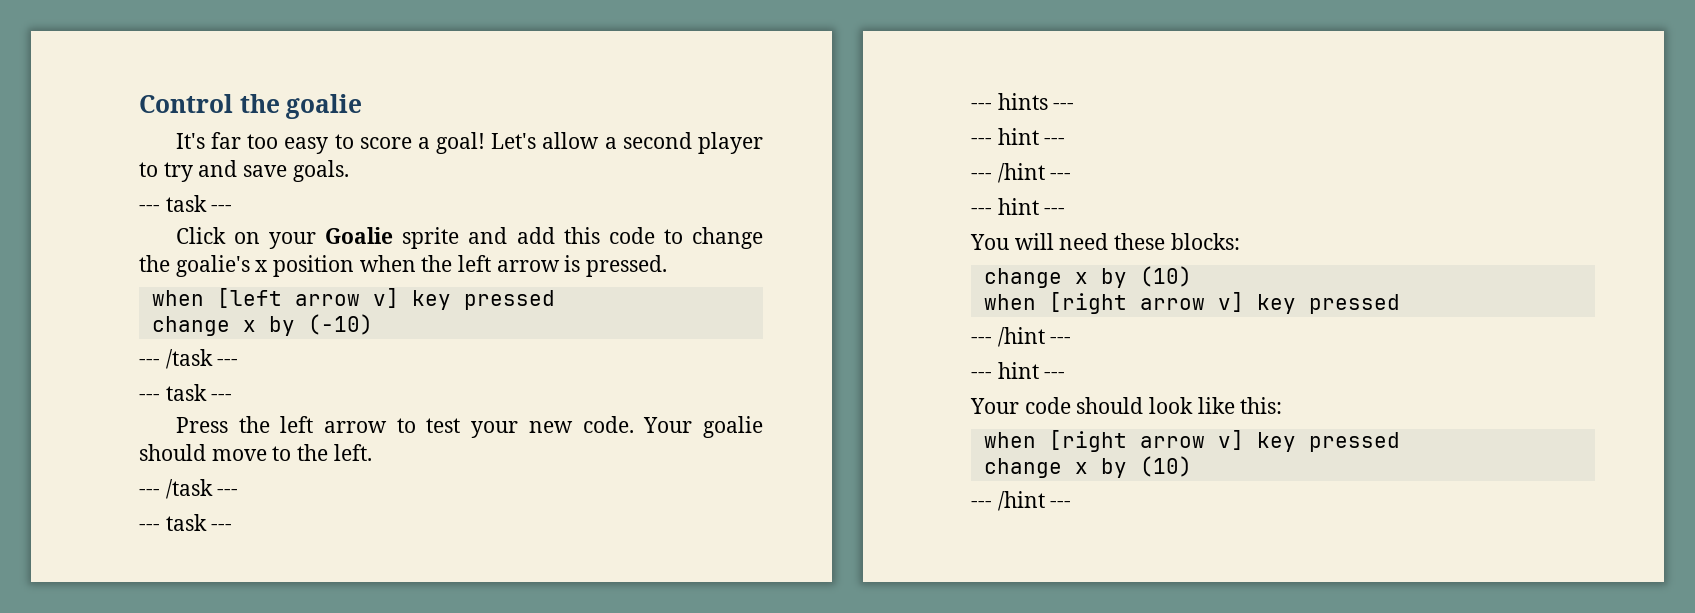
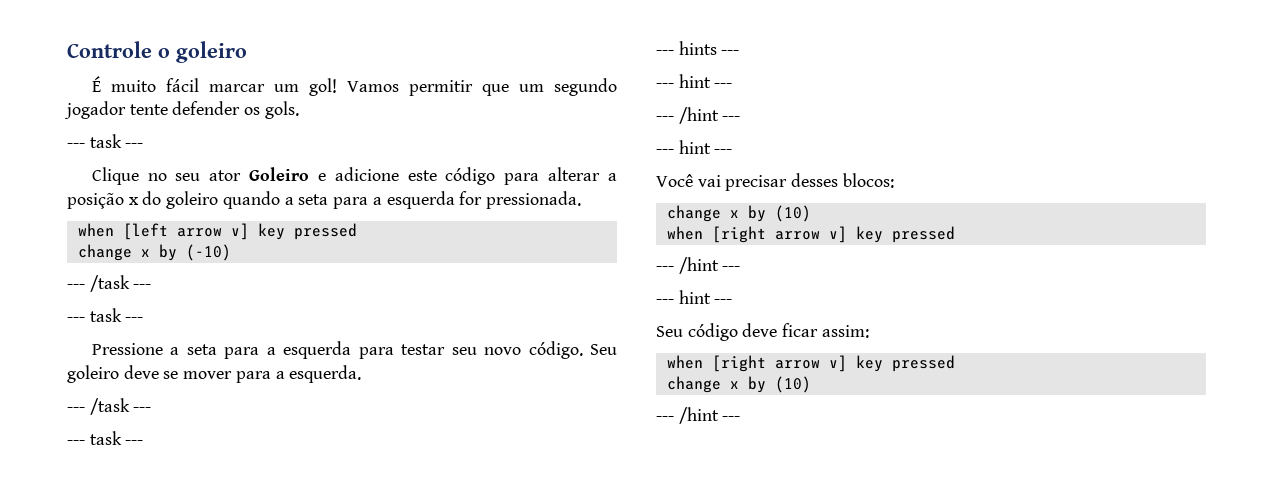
- Control the goalie
- It's far too easy to score a goal! Let's allow a second player to try and save goals.
+ Controle o goleiro
+ É muito fácil marcar um gol! Vamos permitir que um segundo jogador tente defender os gols.
  --- task ---
- Click on your Goalie sprite and add this code to change the goalie's x position when the left arrow is pressed.
+ Clique no seu ator Goleiro e adicione este código para alterar a posição x do goleiro quando a seta para a esquerda for pressionada.
- Press the left arrow to test your new code. Your goalie should move to the left.
+ Pressione a seta para a esquerda para testar seu novo código. Seu goleiro deve se mover para a esquerda.
- You will need these blocks:
+ Você vai precisar desses blocos:
- Your code should look like this:
+ Seu código deve ficar assim:

